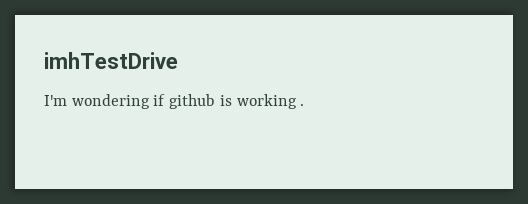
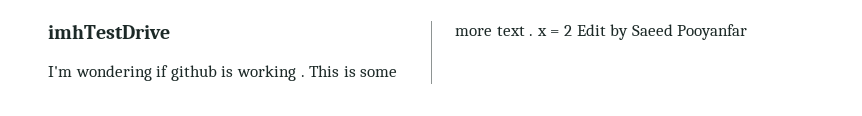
+ This is some more text . x = 2 Edit by Saeed Pooyanfar

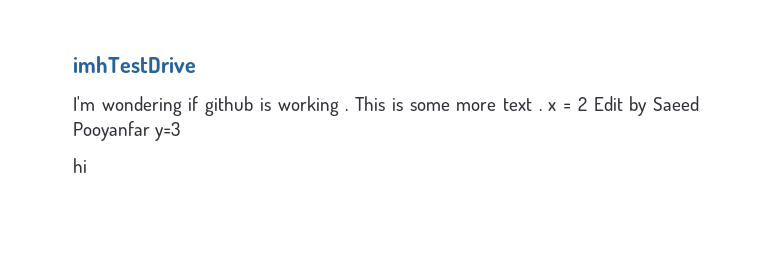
- This is some more text . x = 2 Edit by Saeed Pooyanfar
+ This is some more text . x = 2 Edit by Saeed Pooyanfar y=3
+ hi

